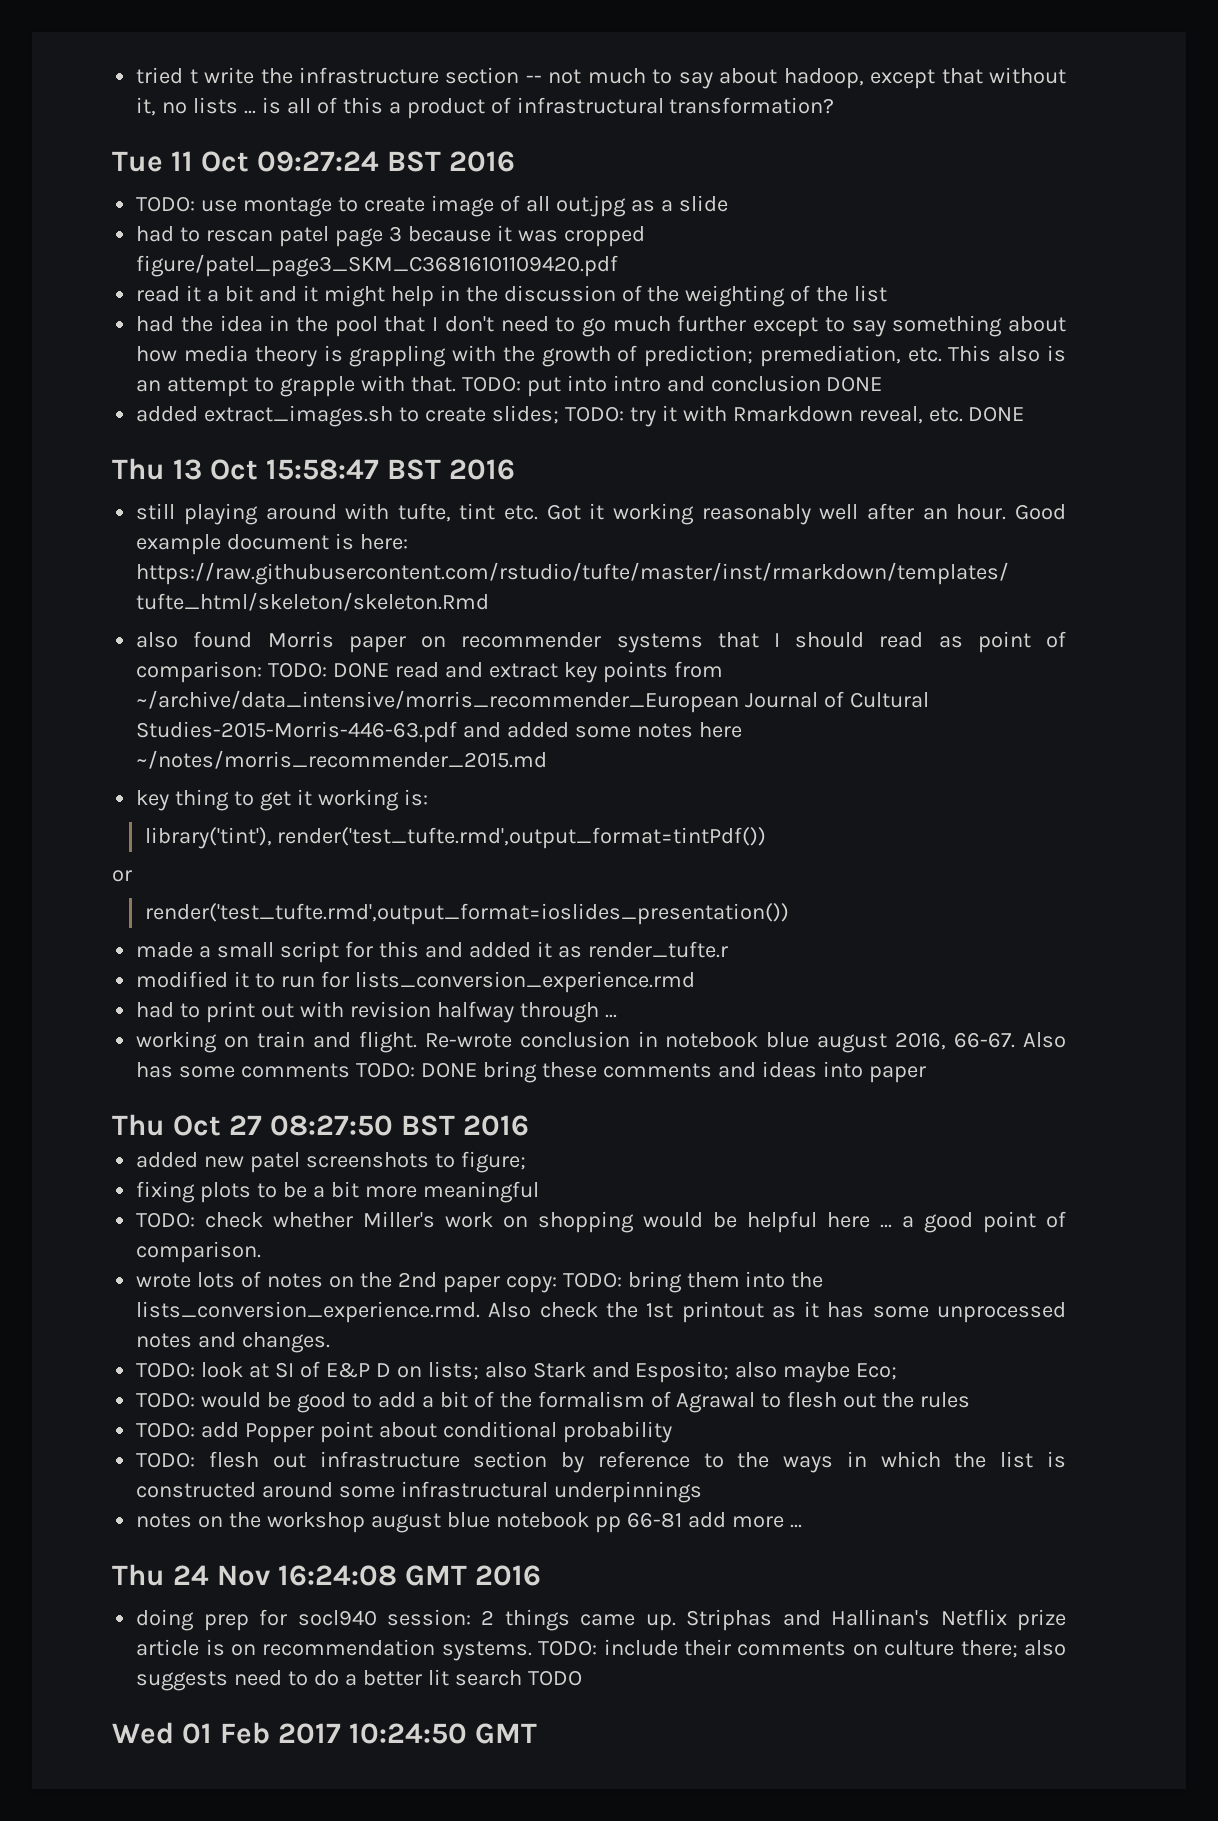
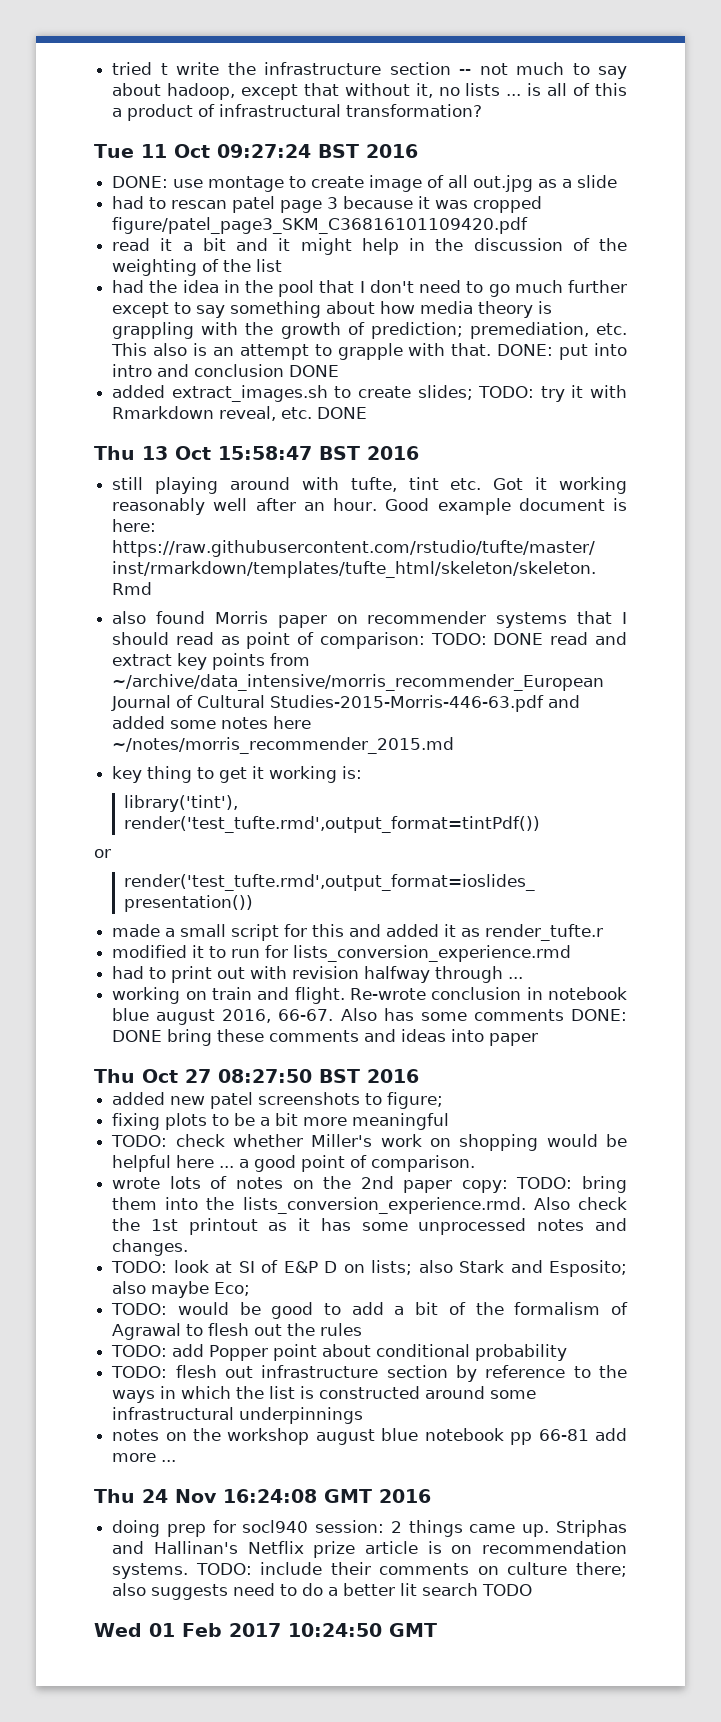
- TODO: use montage to create image of all out.jpg as a slide
+ DONE: use montage to create image of all out.jpg as a slide
- TODO: put into intro and conclusion DONE
+ DONE: put into intro and conclusion DONE
- Also has some comments TODO: DONE bring these comments and ideas into paper
+ Also has some comments DONE: DONE bring these comments and ideas into paper

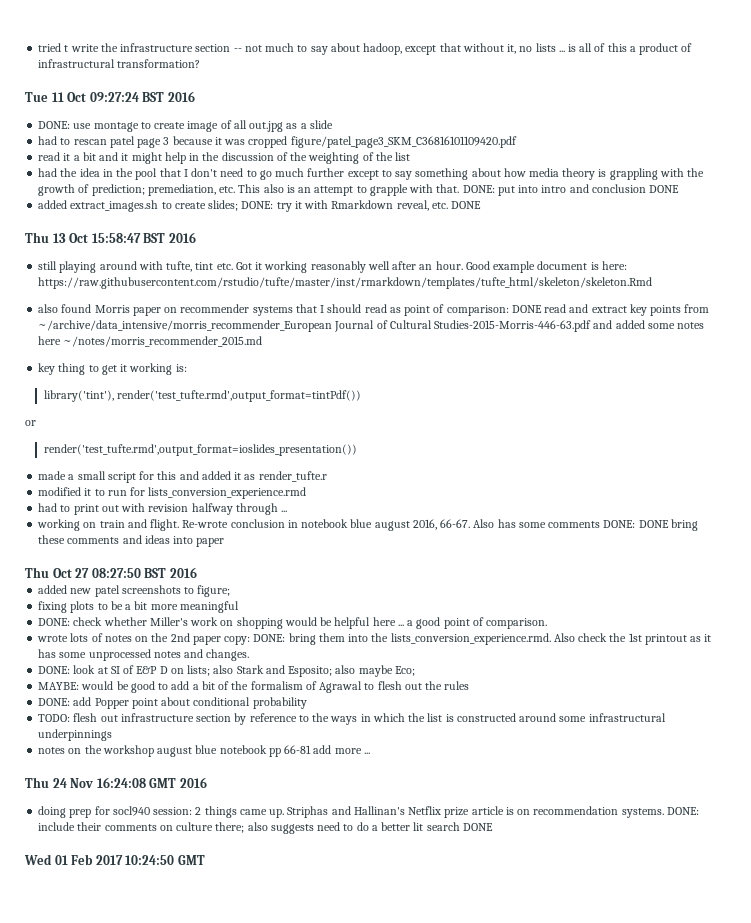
- added extract_images.sh to create slides; TODO: try it with Rmarkdown reveal, etc. DONE
+ added extract_images.sh to create slides; DONE: try it with Rmarkdown reveal, etc. DONE
- also found Morris paper on recommender systems that I should read as point of comparison: TODO: DONE read and extract key points from ~/archive/data_intensive/morris_recommender_European Journal of Cultural Studies-2015-Morris-446-63.pdf and added some notes here ~/notes/morris_recommender_2015.md
+ also found Morris paper on recommender systems that I should read as point of comparison: DONE read and extract key points from ~/archive/data_intensive/morris_recommender_European Journal of Cultural Studies-2015-Morris-446-63.pdf and added some notes here ~/notes/morris_recommender_2015.md
- TODO: check whether Miller's work on shopping would be helpful here ... a good point of comparison.
+ DONE: check whether Miller's work on shopping would be helpful here ... a good point of comparison.
- wrote lots of notes on the 2nd paper copy: TODO: bring them into the lists_conversion_experience.rmd. Also check the 1st printout as it has some unprocessed notes and changes.
+ wrote lots of notes on the 2nd paper copy: DONE: bring them into the lists_conversion_experience.rmd. Also check the 1st printout as it has some unprocessed notes and changes.
- TODO: look at SI of E&P D on lists; also Stark and Esposito; also maybe Eco;
+ DONE: look at SI of E&P D on lists; also Stark and Esposito; also maybe Eco;
- TODO: would be good to add a bit of the formalism of Agrawal to flesh out the rules
+ MAYBE: would be good to add a bit of the formalism of Agrawal to flesh out the rules
- TODO: add Popper point about conditional probability
+ DONE: add Popper point about conditional probability
- TODO: include their comments on culture there; also suggests need to do a better lit search TODO
+ DONE: include their comments on culture there; also suggests need to do a better lit search DONE

